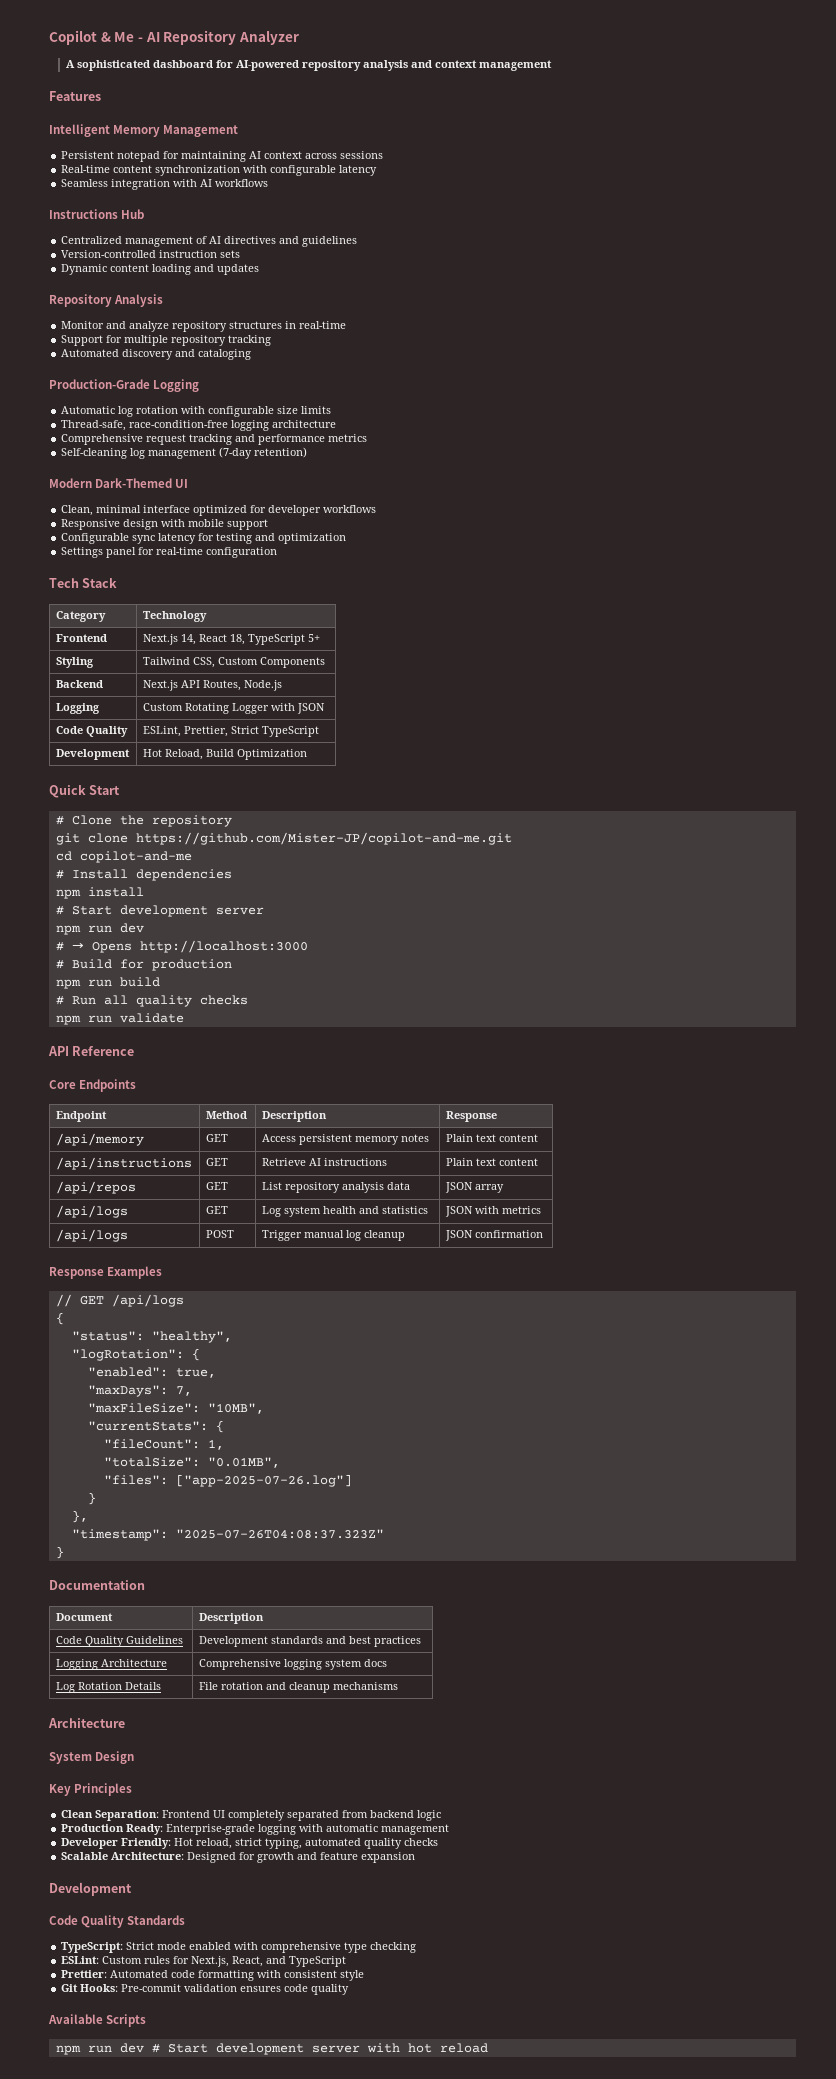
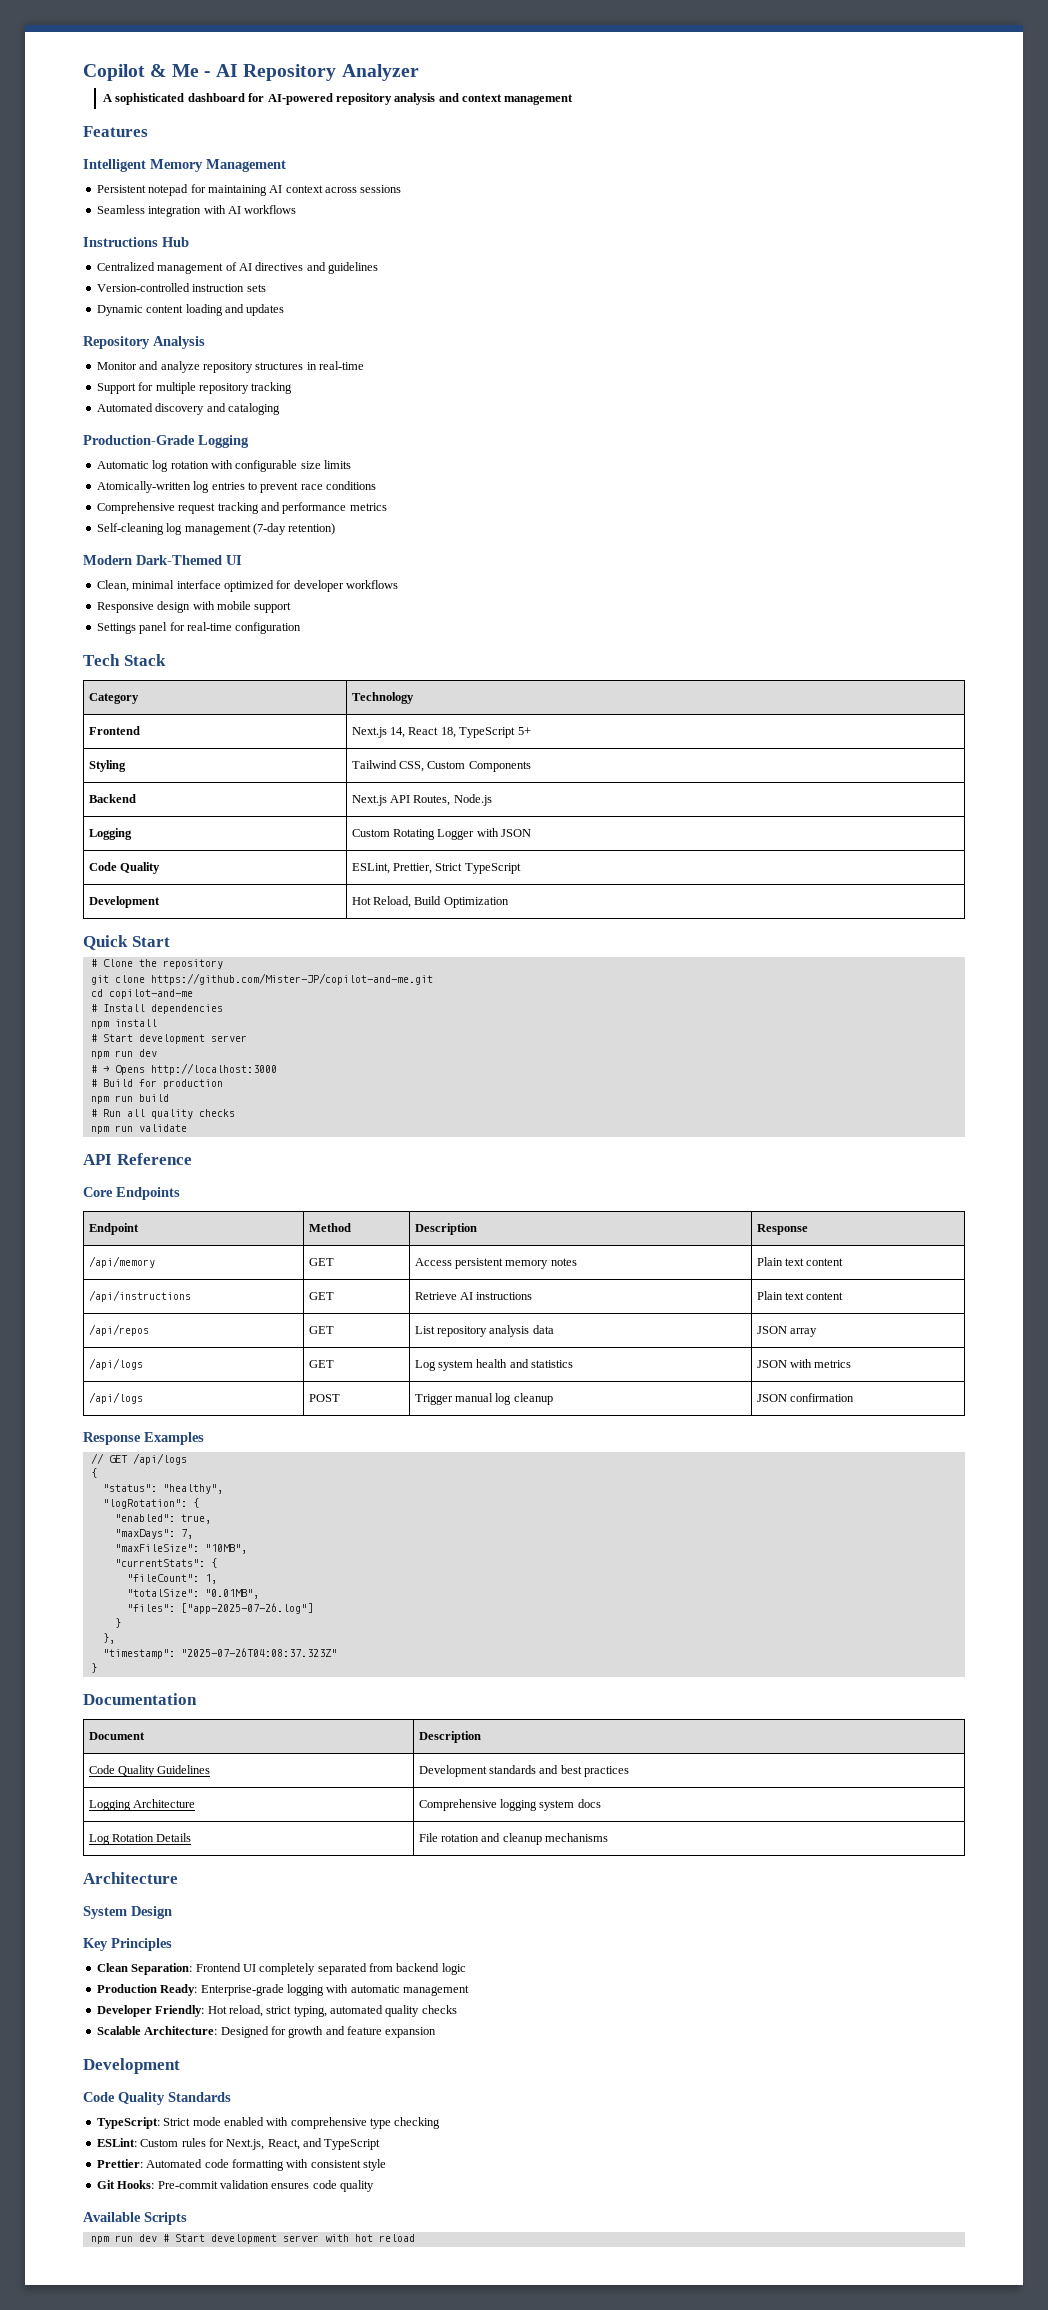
- Real-time content synchronization with configurable latency
- Thread-safe, race-condition-free logging architecture
+ Atomically-written log entries to prevent race conditions
- Configurable sync latency for testing and optimization

